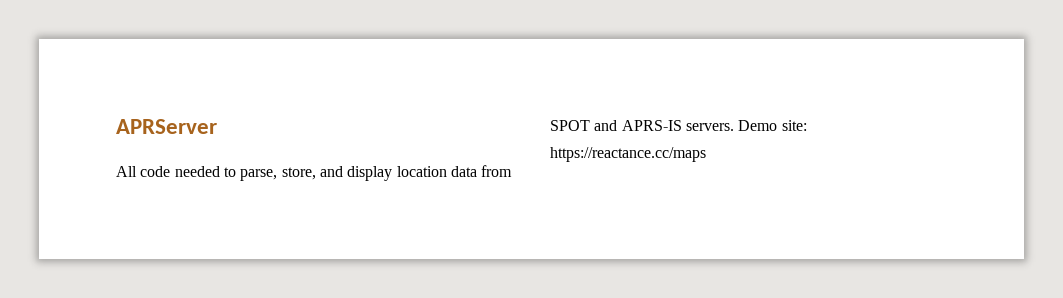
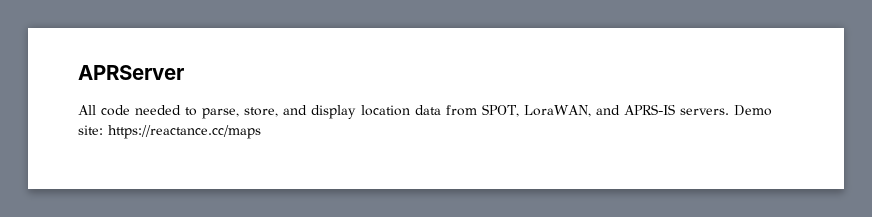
- All code needed to parse, store, and display location data from SPOT and APRS-IS servers.
+ All code needed to parse, store, and display location data from SPOT, LoraWAN, and APRS-IS servers.

